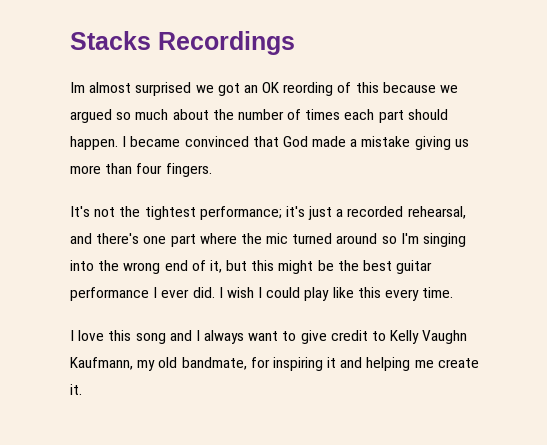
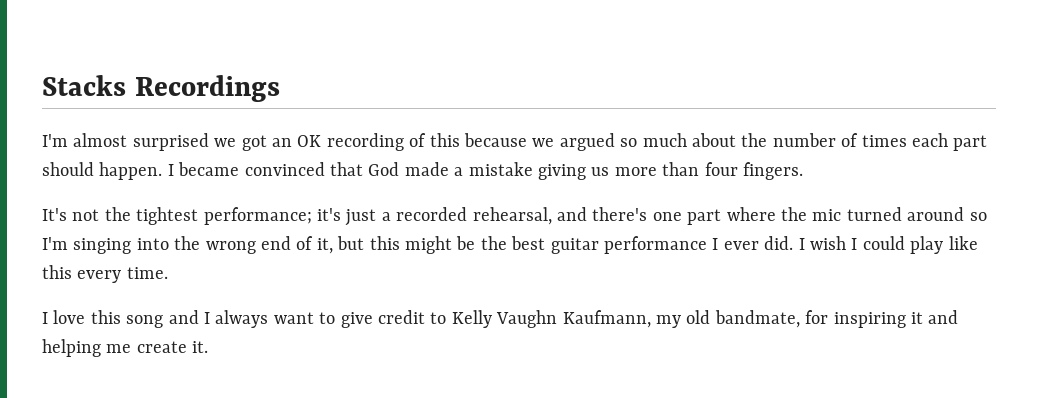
- Im almost surprised we got an OK reording of this because we argued so much about the number of times each part should happen.
+ I'm almost surprised we got an OK recording of this because we argued so much about the number of times each part should happen.

